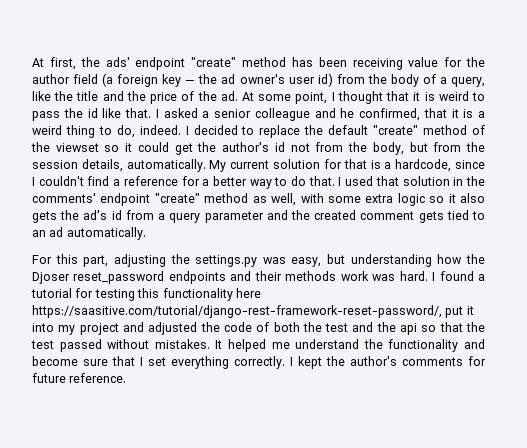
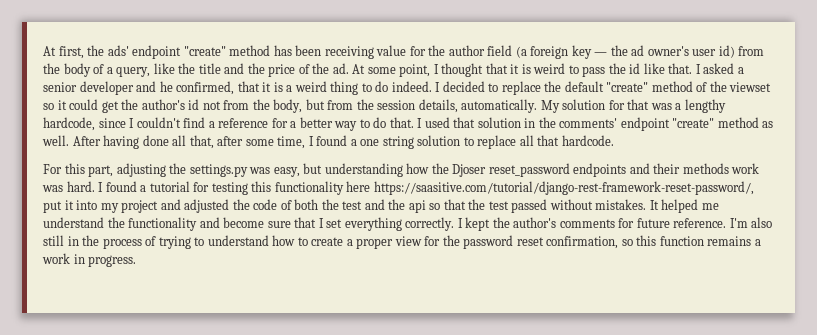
- I asked a senior colleague and he confirmed, that it is a weird thing to do, indeed.
+ I asked a senior developer and he confirmed, that it is a weird thing to do indeed.
- My current solution for that is a hardcode, since I couldn't find a reference for a better way to do that.
+ My solution for that was a lengthy hardcode, since I couldn't find a reference for a better way to do that.
- I used that solution in the comments' endpoint "create" method as well, with some extra logic so it also gets the ad's id from a query parameter and the created comment gets tied to an ad automatically.
+ I used that solution in the comments' endpoint "create" method as well. After having done all that, after some time, I found a one string solution to replace all that hardcode.
+ I'm also still in the process of trying to understand how to create a proper view for the password reset confirmation, so this function remains a work in progress.

